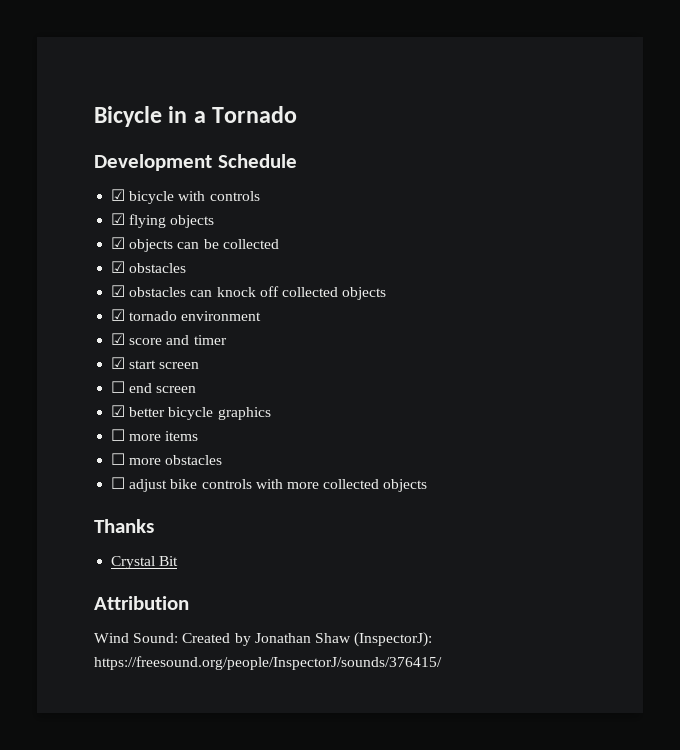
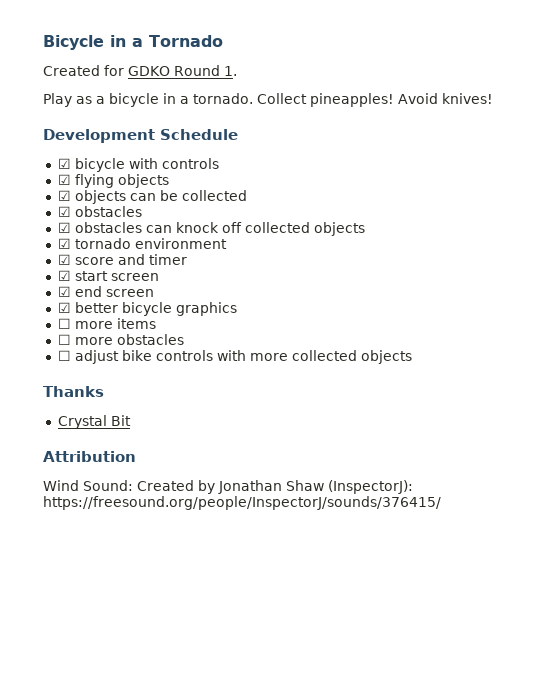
+ Created for GDKO Round 1.
+ Play as a bicycle in a tornado. Collect pineapples! Avoid knives!
- ☐ end screen
+ ☑ end screen

